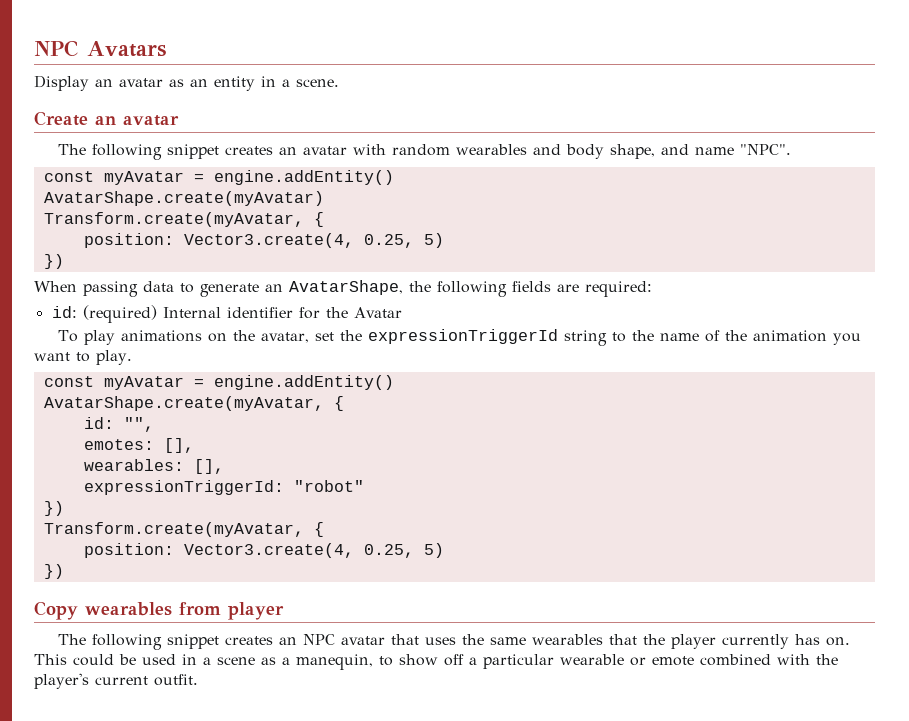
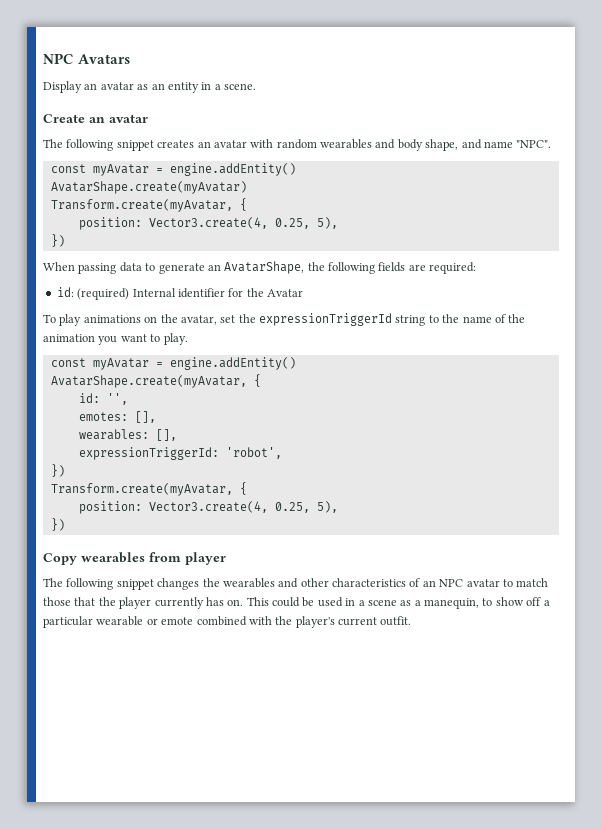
  AvatarShape.create(myAvatar)
  Transform.create(myAvatar, {
- position: Vector3.create(4, 0.25, 5)
+ position: Vector3.create(4, 0.25, 5),
- id: "",
+ id: '',
- expressionTriggerId: "robot"
+ expressionTriggerId: 'robot',
  })
  Transform.create(myAvatar, {
- position: Vector3.create(4, 0.25, 5)
+ position: Vector3.create(4, 0.25, 5),
- The following snippet creates an NPC avatar that uses the same wearables that the player currently has on.
+ The following snippet changes the wearables and other characteristics of an NPC avatar to match those that the player currently has on.

